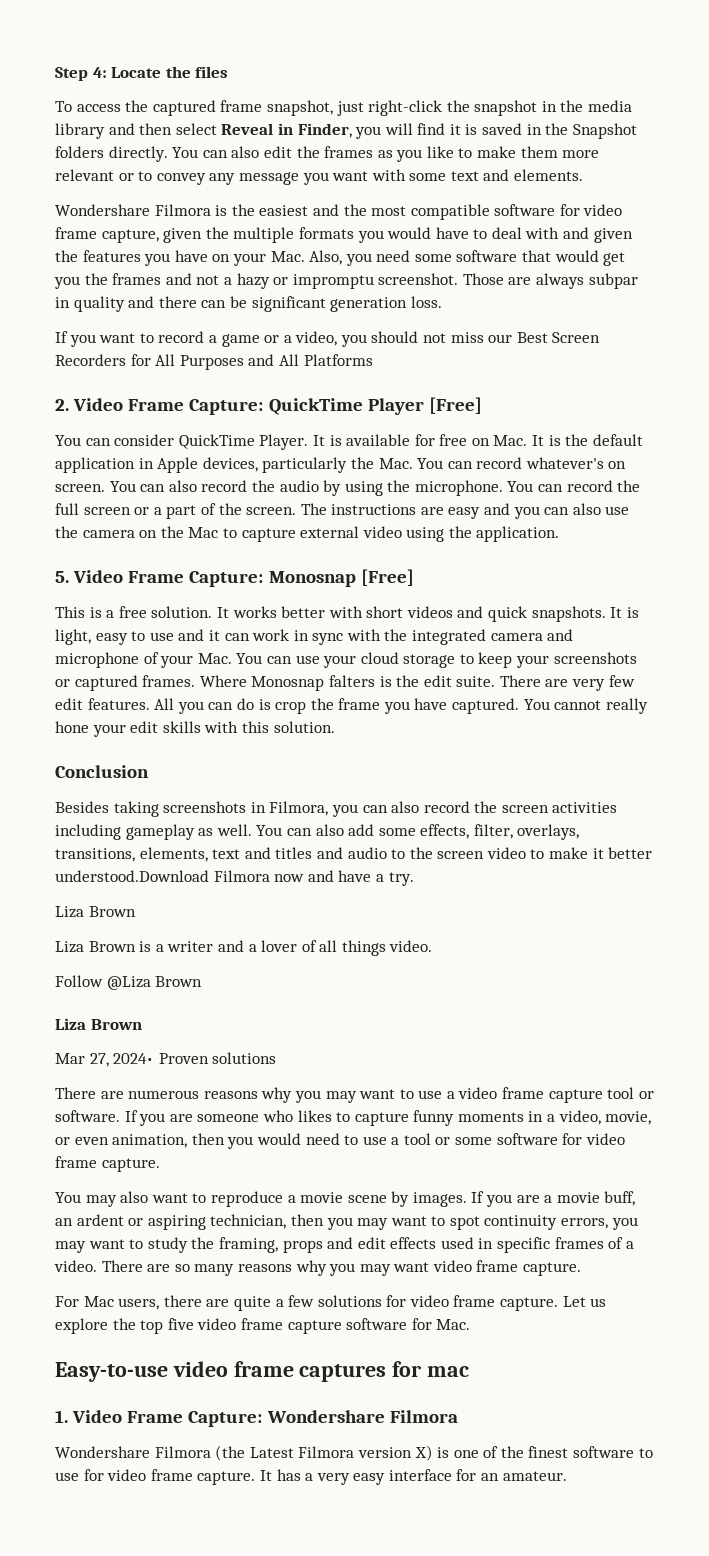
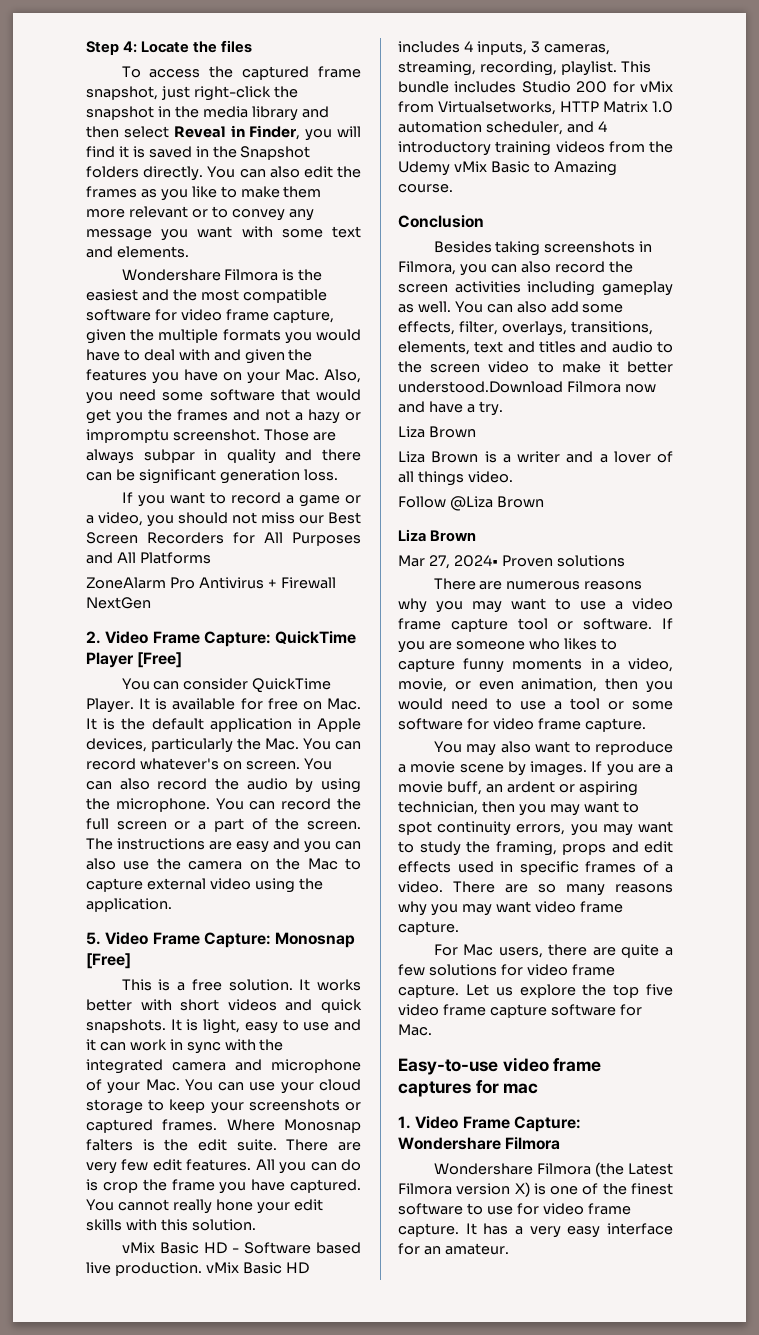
+ ZoneAlarm Pro Antivirus + Firewall NextGen
+ vMix Basic HD - Software based live production. vMix Basic HD includes 4 inputs, 3 cameras, streaming, recording, playlist. This bundle includes Studio 200 for vMix from Virtualsetworks, HTTP Matrix 1.0 automation scheduler, and 4 introductory training videos from the Udemy vMix Basic to Amazing course.

